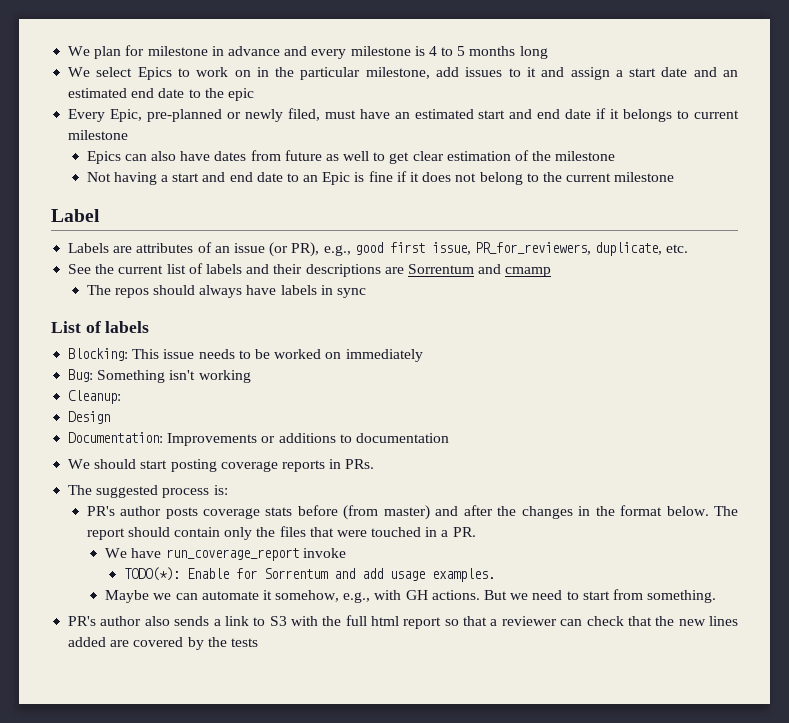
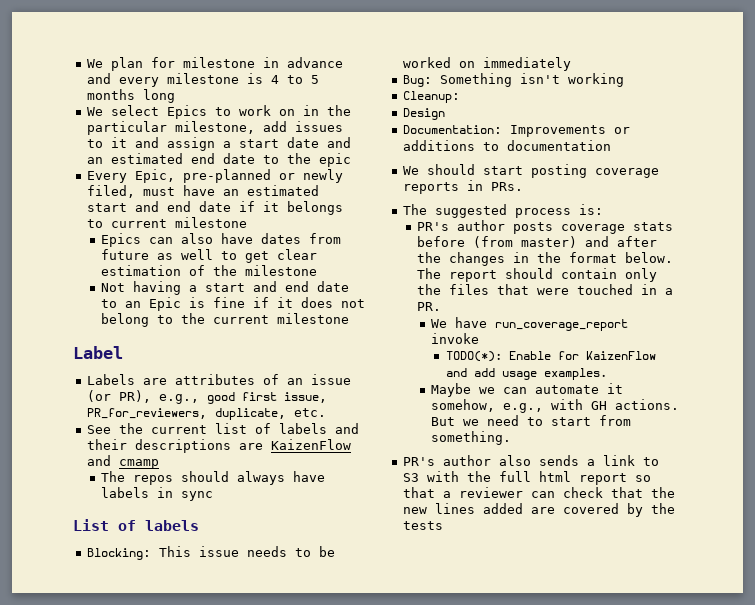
- See the current list of labels and their descriptions are Sorrentum and cmamp
+ See the current list of labels and their descriptions are KaizenFlow and cmamp
- TODO(*): Enable for Sorrentum and add usage examples.
+ TODO(*): Enable for KaizenFlow and add usage examples.

